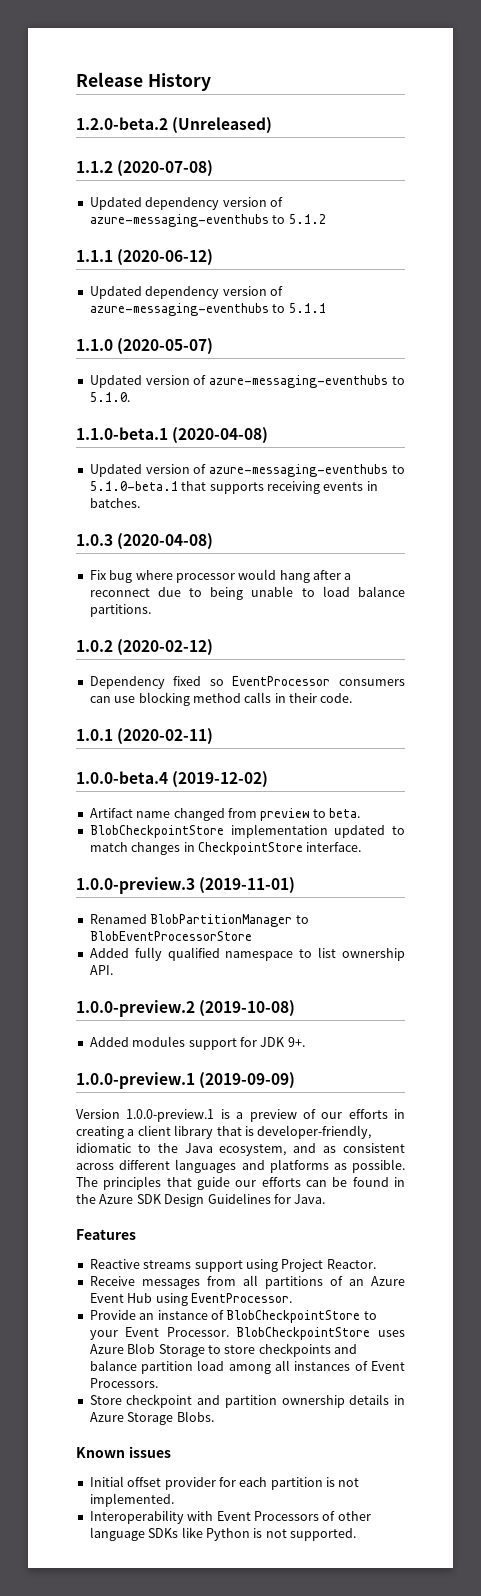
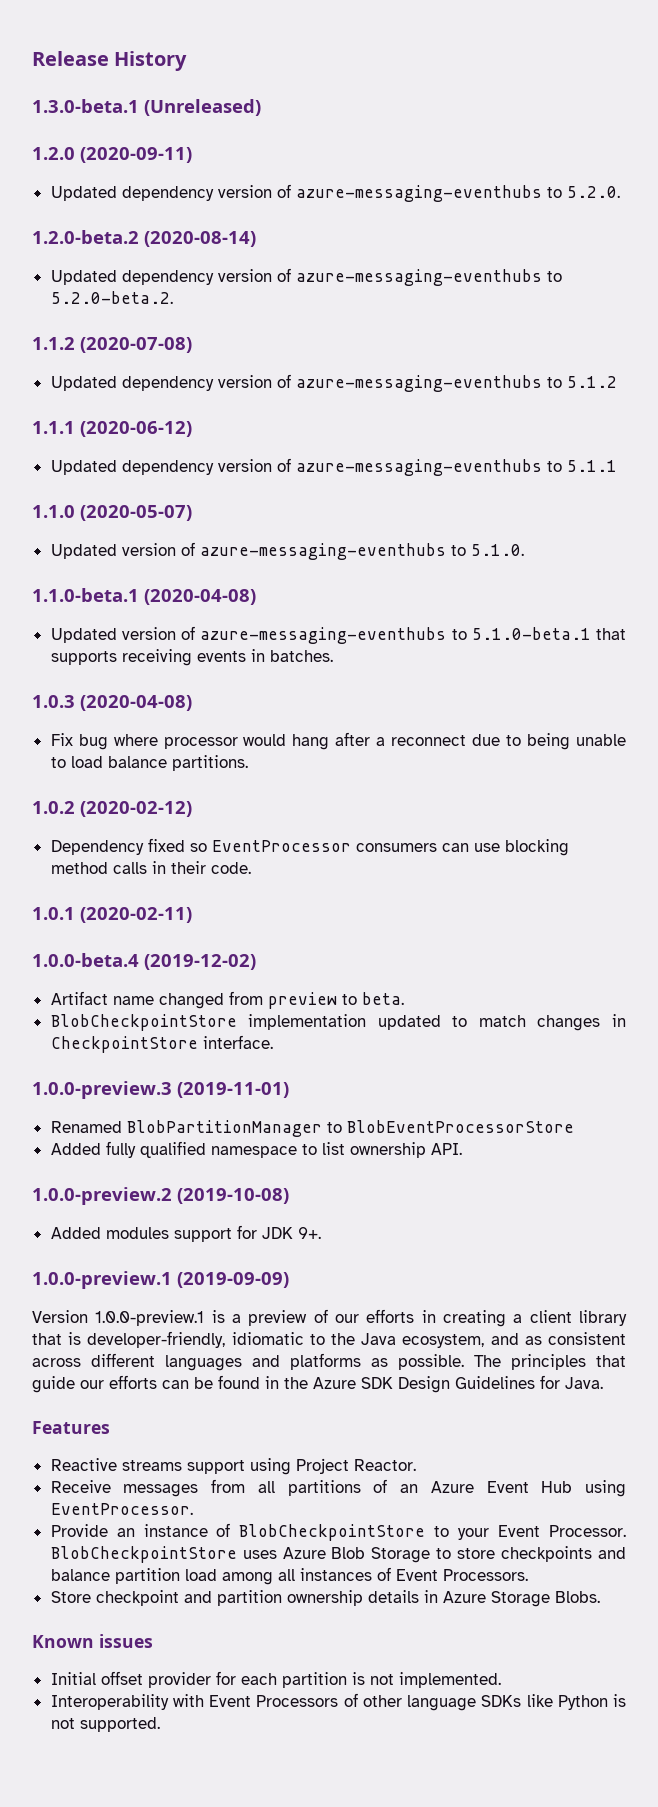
- 1.2.0-beta.2 (Unreleased)
+ 1.3.0-beta.1 (Unreleased)
+ 1.2.0 (2020-09-11)
+ Updated dependency version of azure-messaging-eventhubs to 5.2.0.
+ 1.2.0-beta.2 (2020-08-14)
+ Updated dependency version of azure-messaging-eventhubs to 5.2.0-beta.2.

